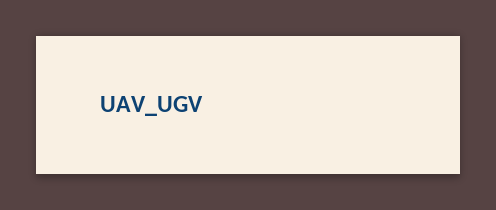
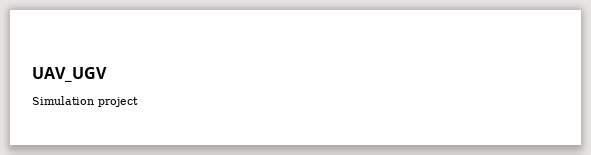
+ Simulation project

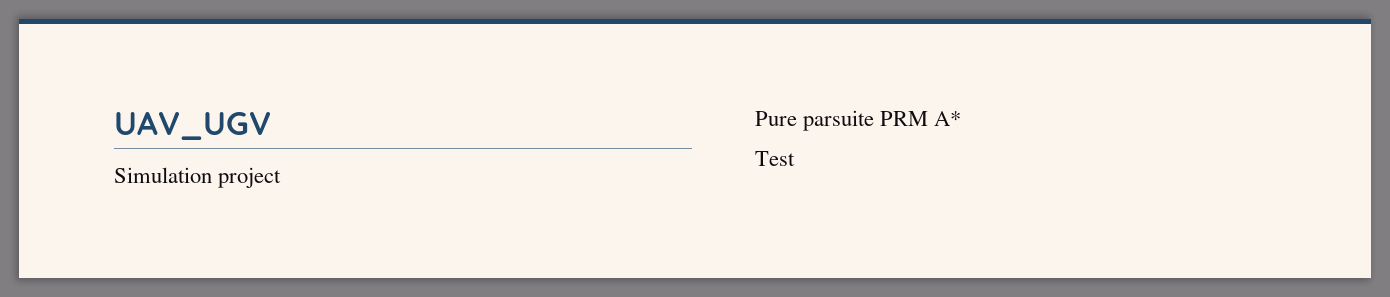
+ Pure parsuite PRM A*
+ Test

